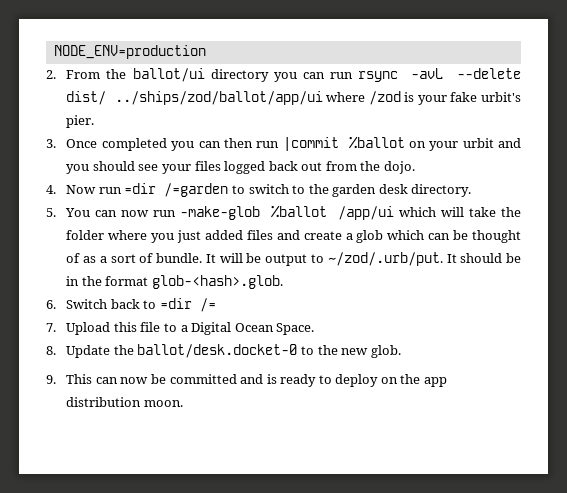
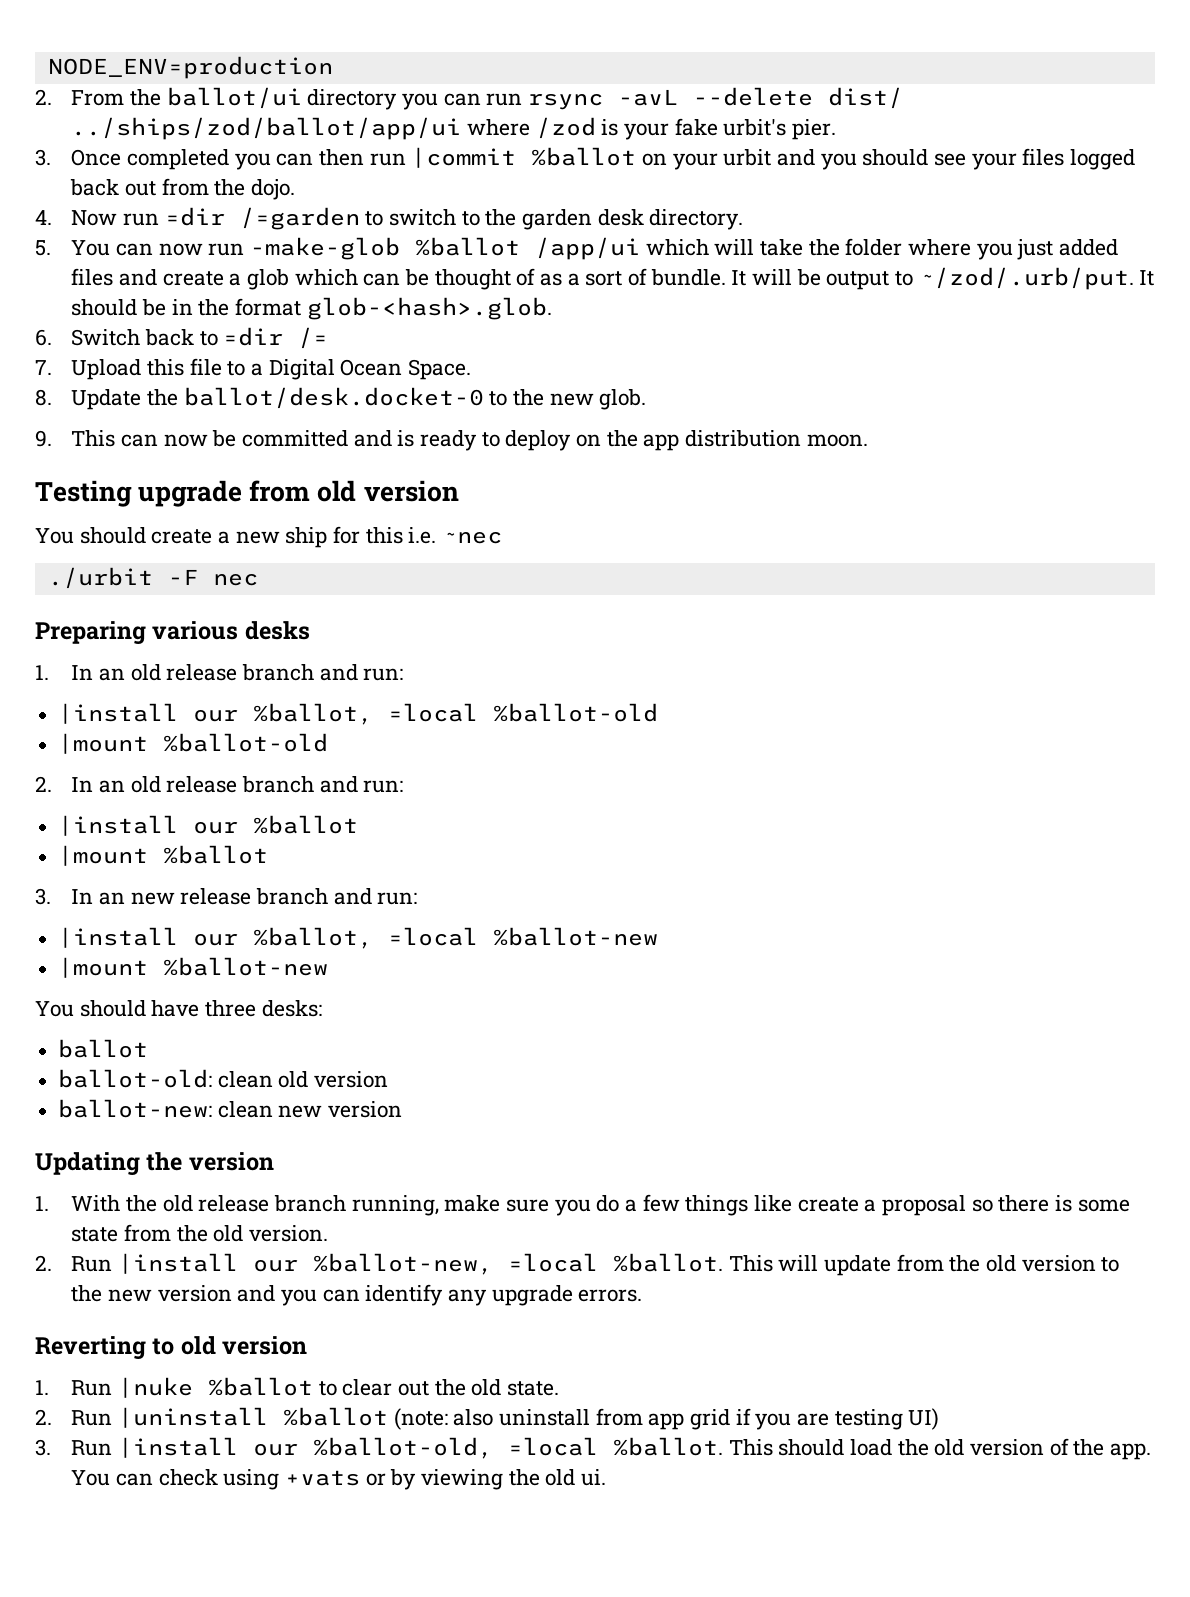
+ Testing upgrade from old version
+ You should create a new ship for this i.e. ~nec
+ ./urbit -F nec
+ Preparing various desks
+ 1. In an old release branch and run:
+ |install our %ballot, =local %ballot-old
+ |mount %ballot-old
+ 2. In an old release branch and run:
+ |install our %ballot
+ |mount %ballot
+ 3. In an new release branch and run:
+ |install our %ballot, =local %ballot-new
+ |mount %ballot-new
+ You should have three desks:
+ ballot
+ ballot-old: clean old version
+ ballot-new: clean new version
+ Updating the version
+ 1. With the old release branch running, make sure you do a few things like create a proposal so there is some state from the old version.
+ 2. Run |install our %ballot-new, =local %ballot. This will update from the old version to the new version and you can identify any upgrade errors.
+ Reverting to old version
+ 1. Run |nuke %ballot to clear out the old state.
+ 2. Run |uninstall %ballot (note: also uninstall from app grid if you are testing UI)
+ 3. Run |install our %ballot-old, =local %ballot. This should load the old version of the app. You can check using +vats or by viewing the old ui.

